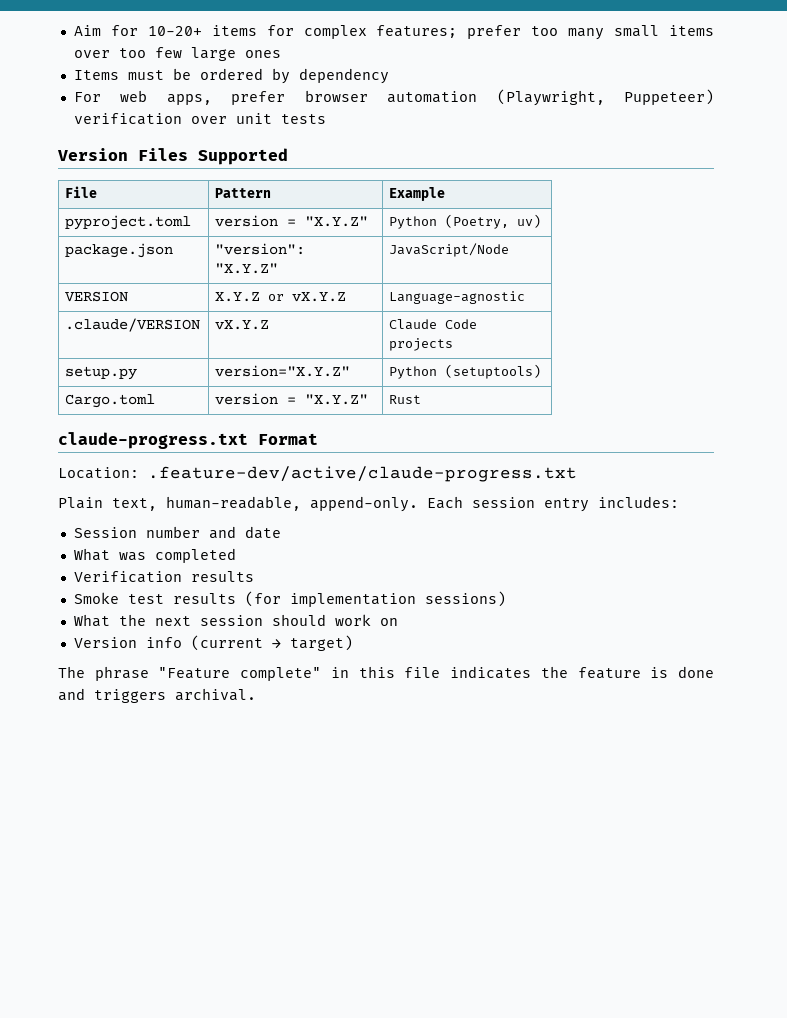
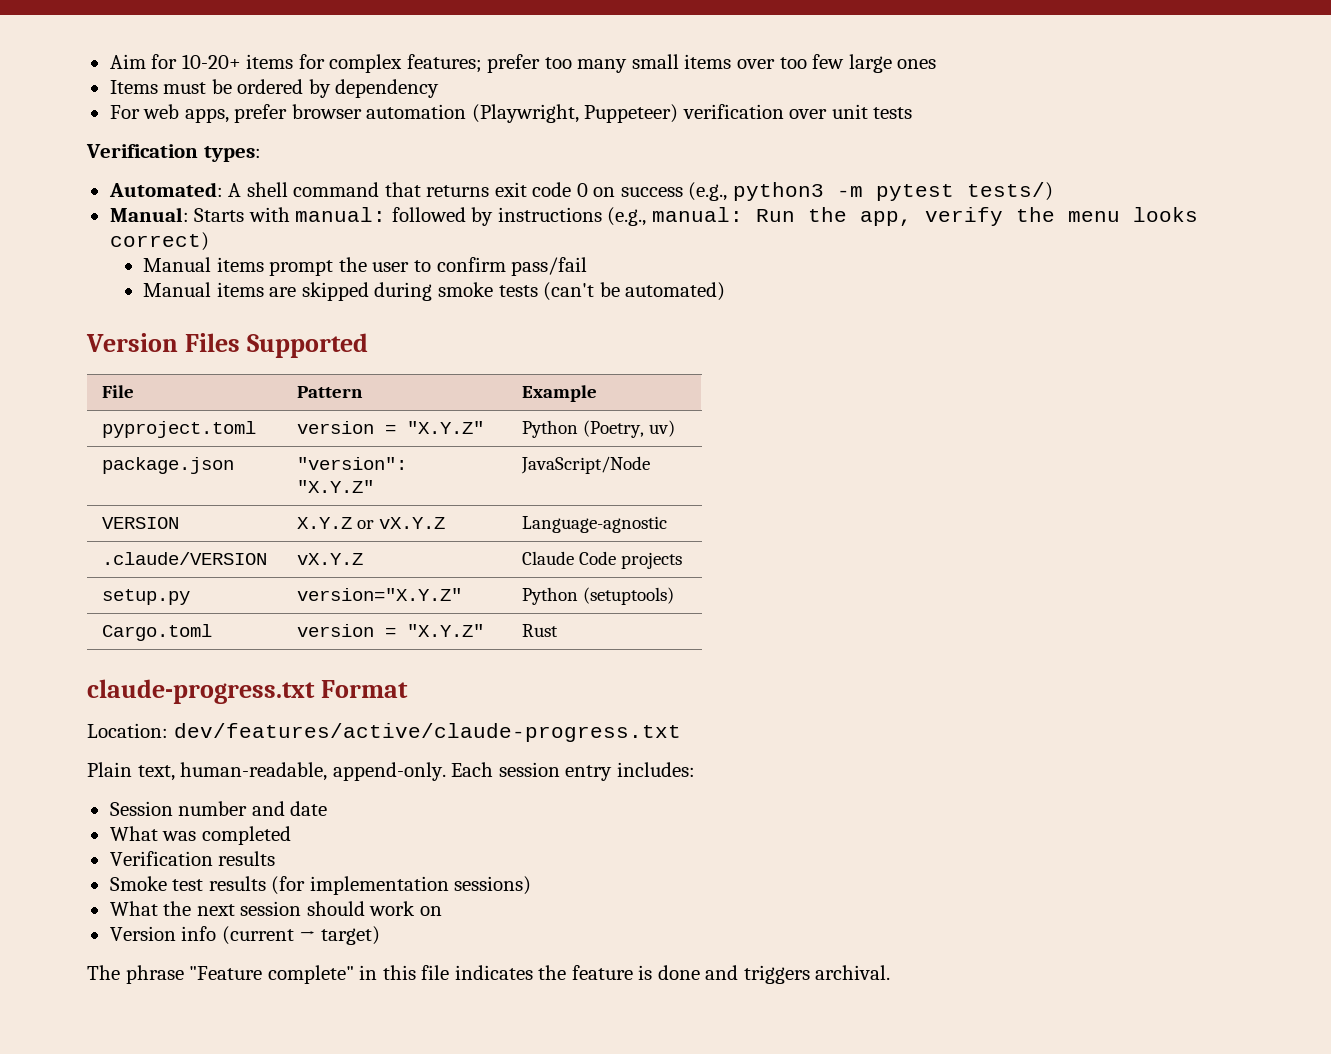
+ Verification types:
+ Automated: A shell command that returns exit code 0 on success (e.g., python3 -m pytest tests/)
+ Manual: Starts with manual: followed by instructions (e.g., manual: Run the app, verify the menu looks correct)
+ Manual items prompt the user to confirm pass/fail
+ Manual items are skipped during smoke tests (can't be automated)
- Location: .feature-dev/active/claude-progress.txt
+ Location: dev/features/active/claude-progress.txt

